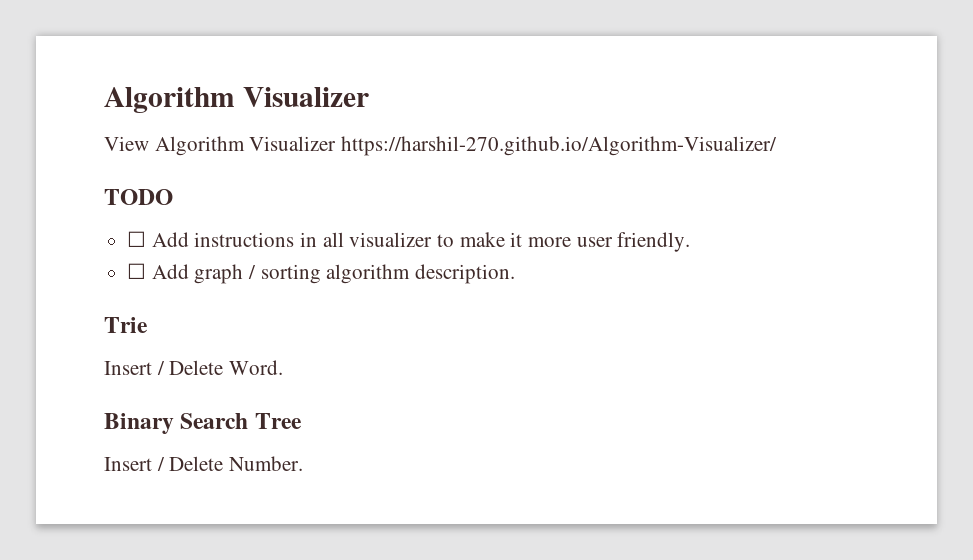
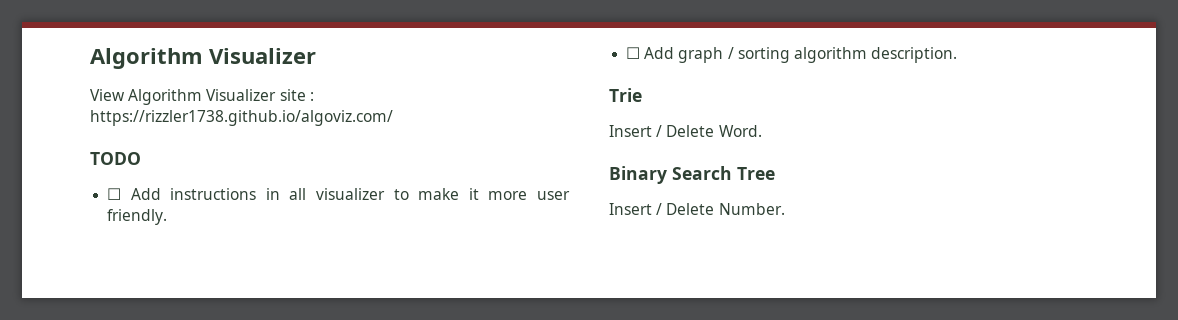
- View Algorithm Visualizer https://harshil-270.github.io/Algorithm-Visualizer/
+ View Algorithm Visualizer site : https://rizzler1738.github.io/algoviz.com/

